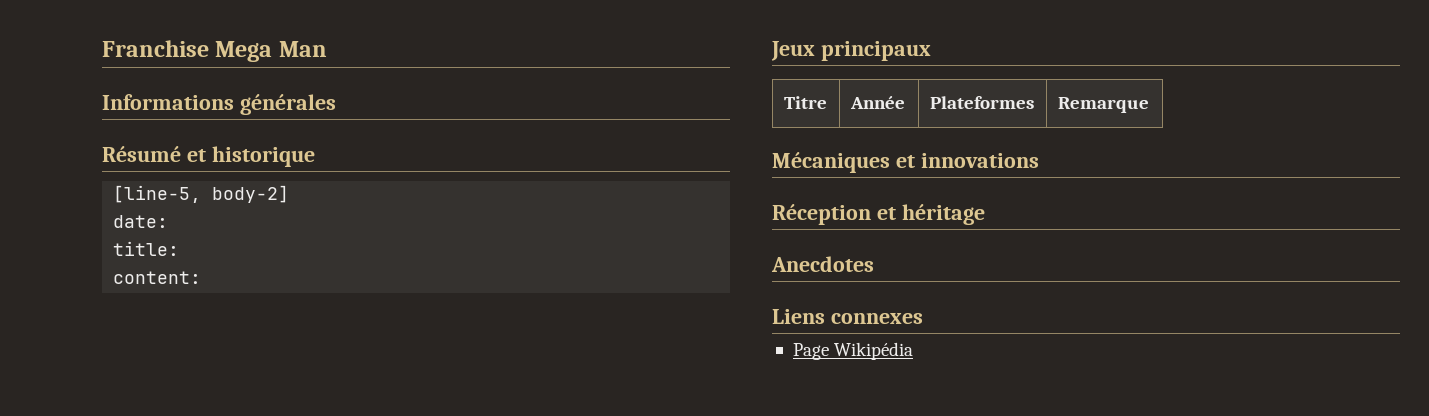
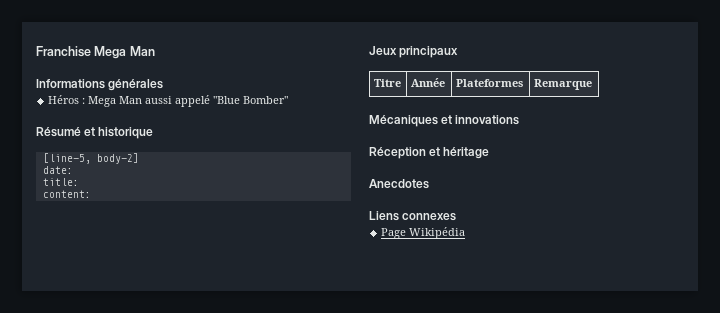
+ Héros : Mega Man aussi appelé "Blue Bomber"

